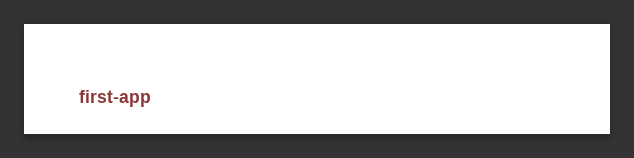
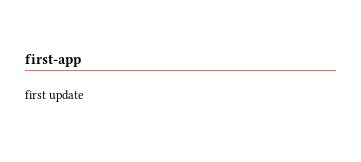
+ first update

